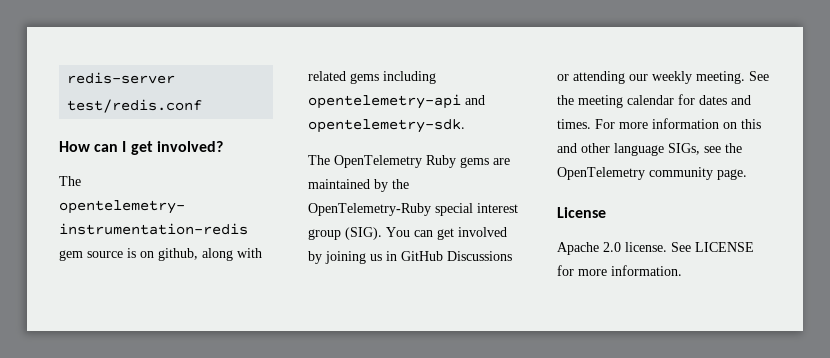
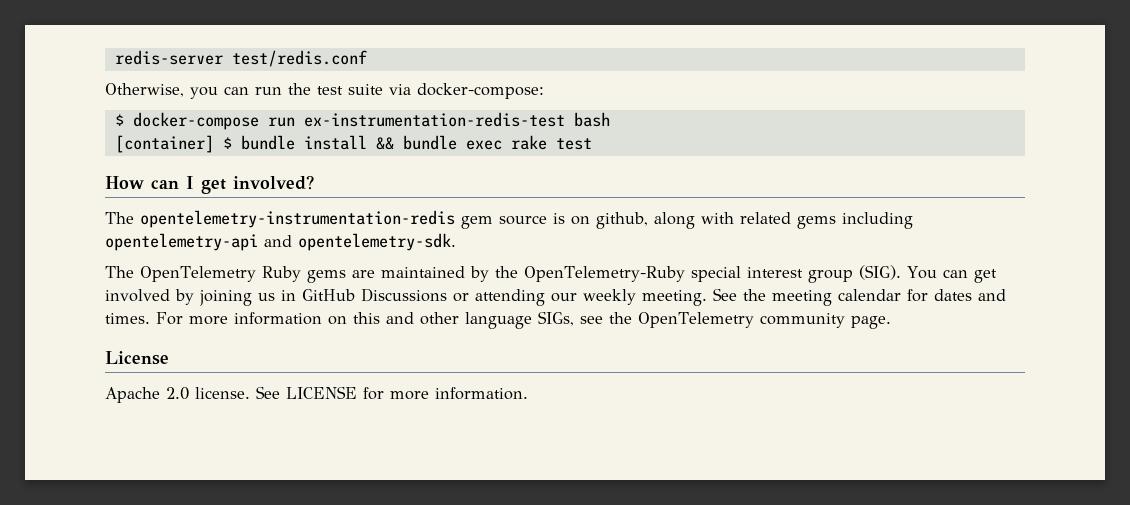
+ Otherwise, you can run the test suite via docker-compose:
+ $ docker-compose run ex-instrumentation-redis-test bash
+ [container] $ bundle install && bundle exec rake test

